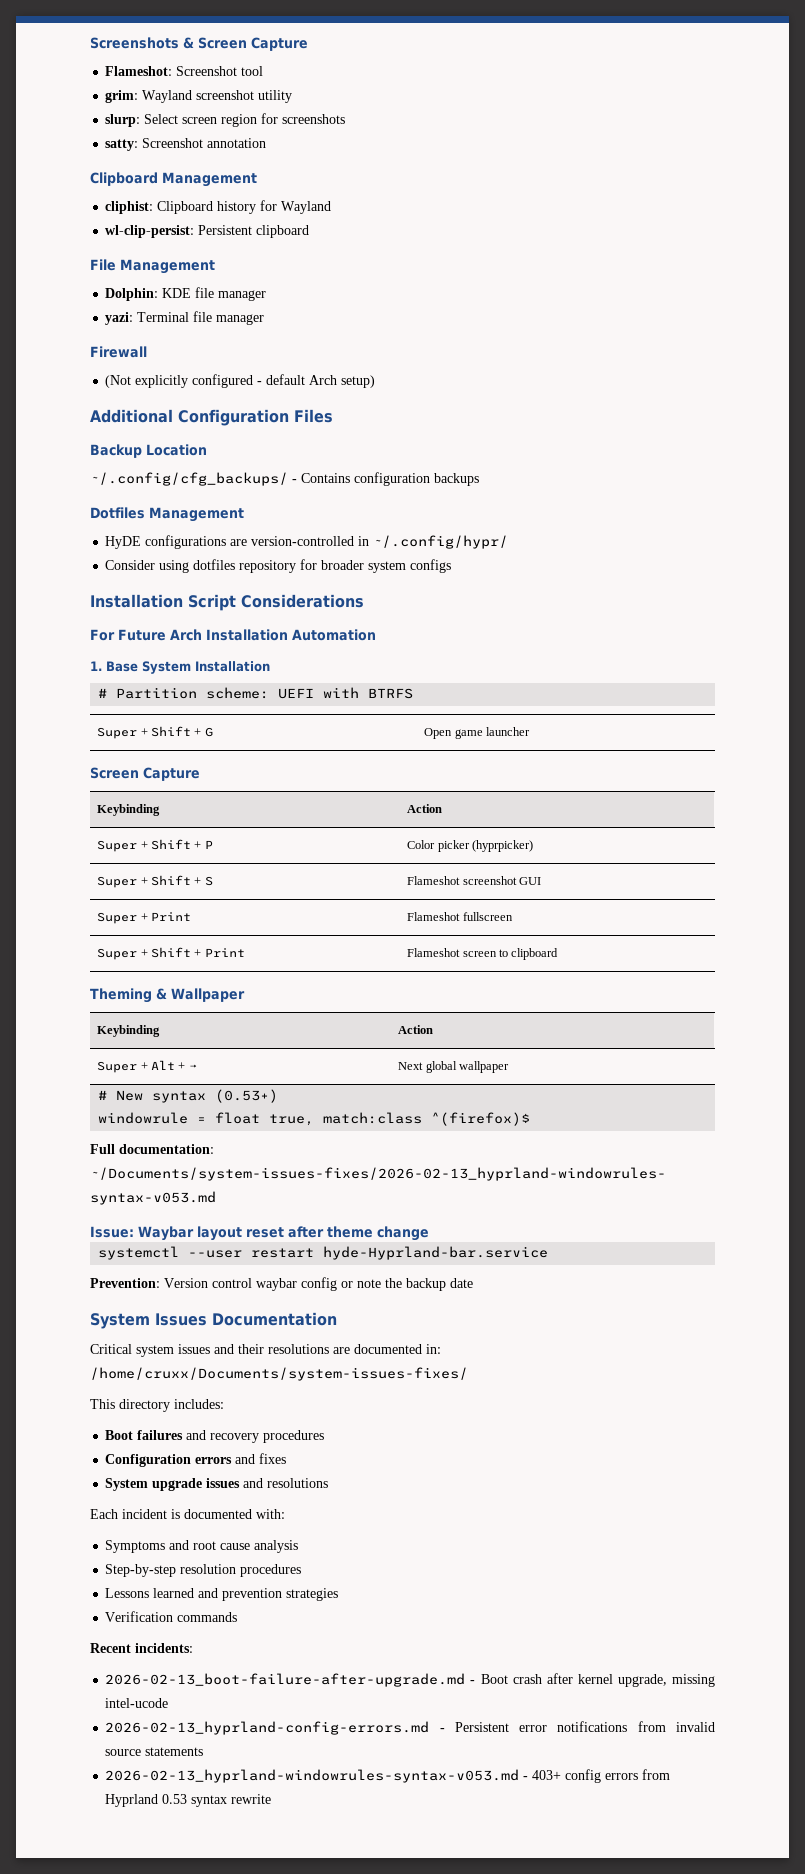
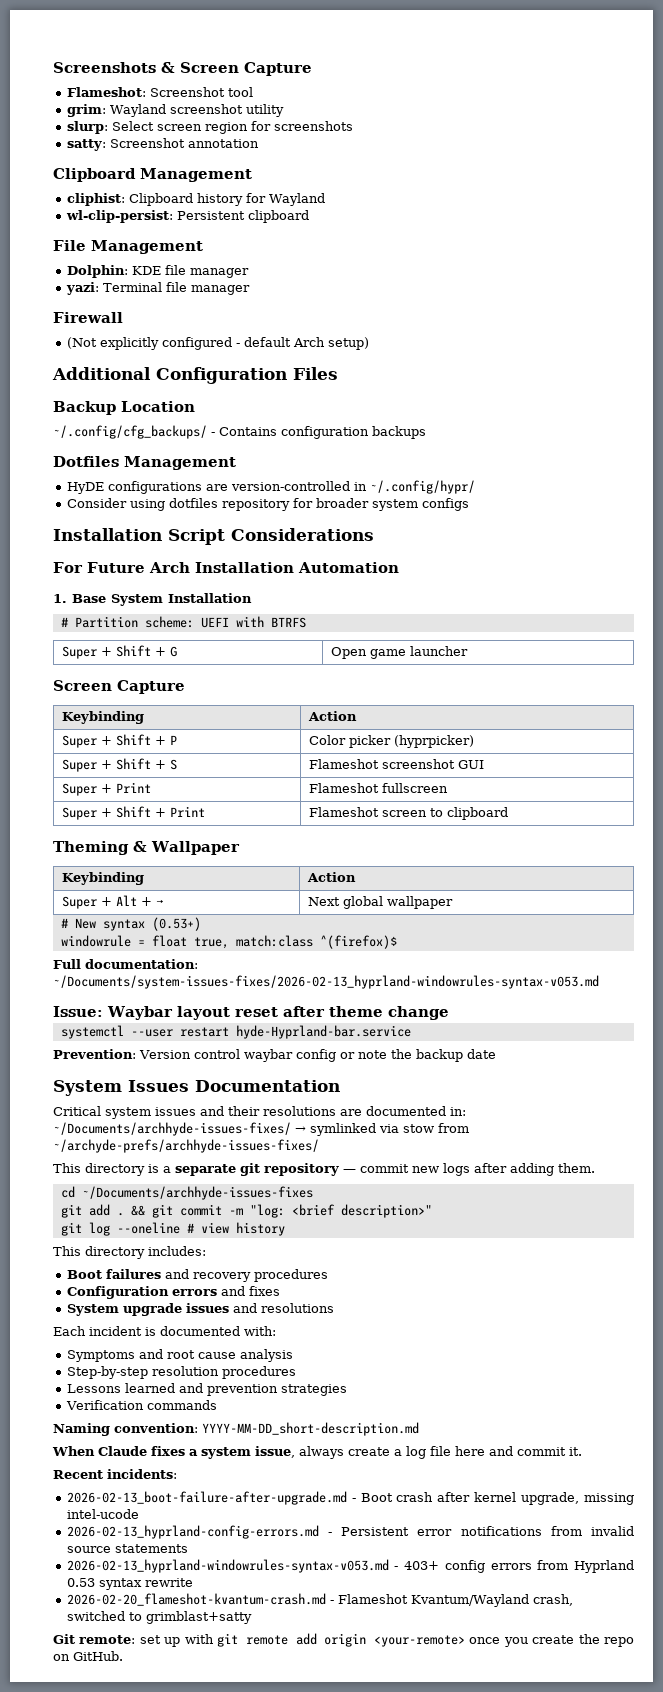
- Critical system issues and their resolutions are documented in: /home/cruxx/Documents/system-issues-fixes/
+ Critical system issues and their resolutions are documented in: ~/Documents/archhyde-issues-fixes/ → symlinked via stow from ~/archyde-prefs/archhyde-issues-fixes/
+ This directory is a separate git repository — commit new logs after adding them.
+ cd ~/Documents/archhyde-issues-fixes
+ git add . && git commit -m "log: <brief description>"
+ git log --oneline # view history
+ Naming convention: YYYY-MM-DD_short-description.md
+ When Claude fixes a system issue, always create a log file here and commit it.
+ 2026-02-20_flameshot-kvantum-crash.md - Flameshot Kvantum/Wayland crash, switched to grimblast+satty
+ Git remote: set up with git remote add origin <your-remote> once you create the repo on GitHub.

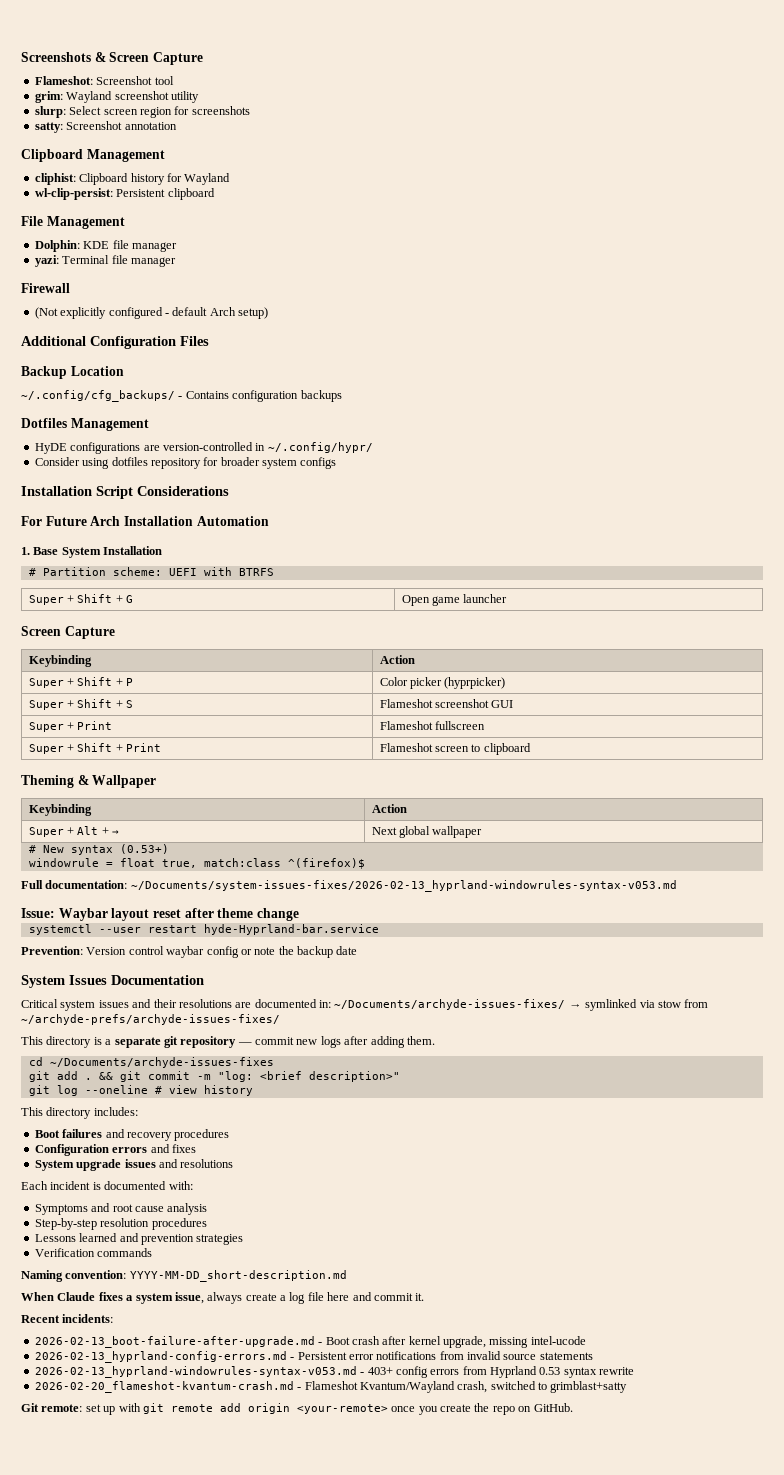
- Critical system issues and their resolutions are documented in: ~/Documents/archhyde-issues-fixes/ → symlinked via stow from ~/archyde-prefs/archhyde-issues-fixes/
+ Critical system issues and their resolutions are documented in: ~/Documents/archyde-issues-fixes/ → symlinked via stow from ~/archyde-prefs/archyde-issues-fixes/
- cd ~/Documents/archhyde-issues-fixes
+ cd ~/Documents/archyde-issues-fixes

